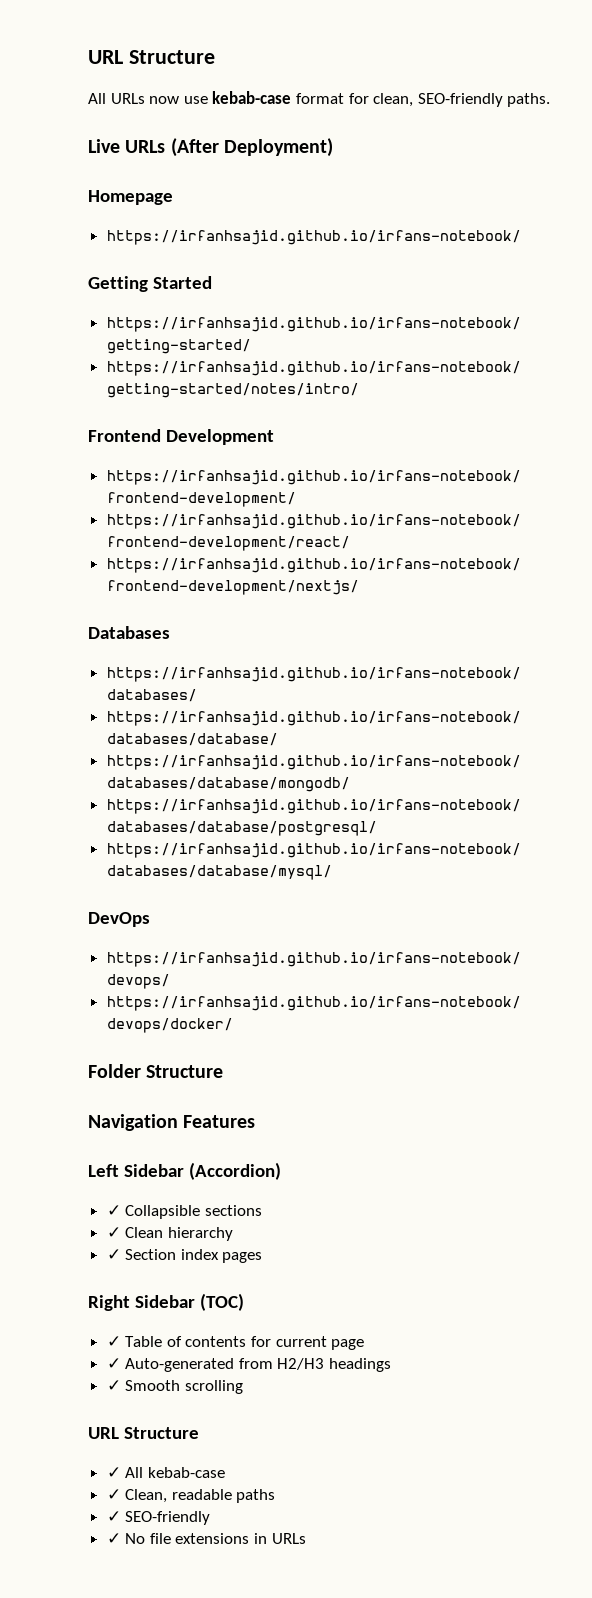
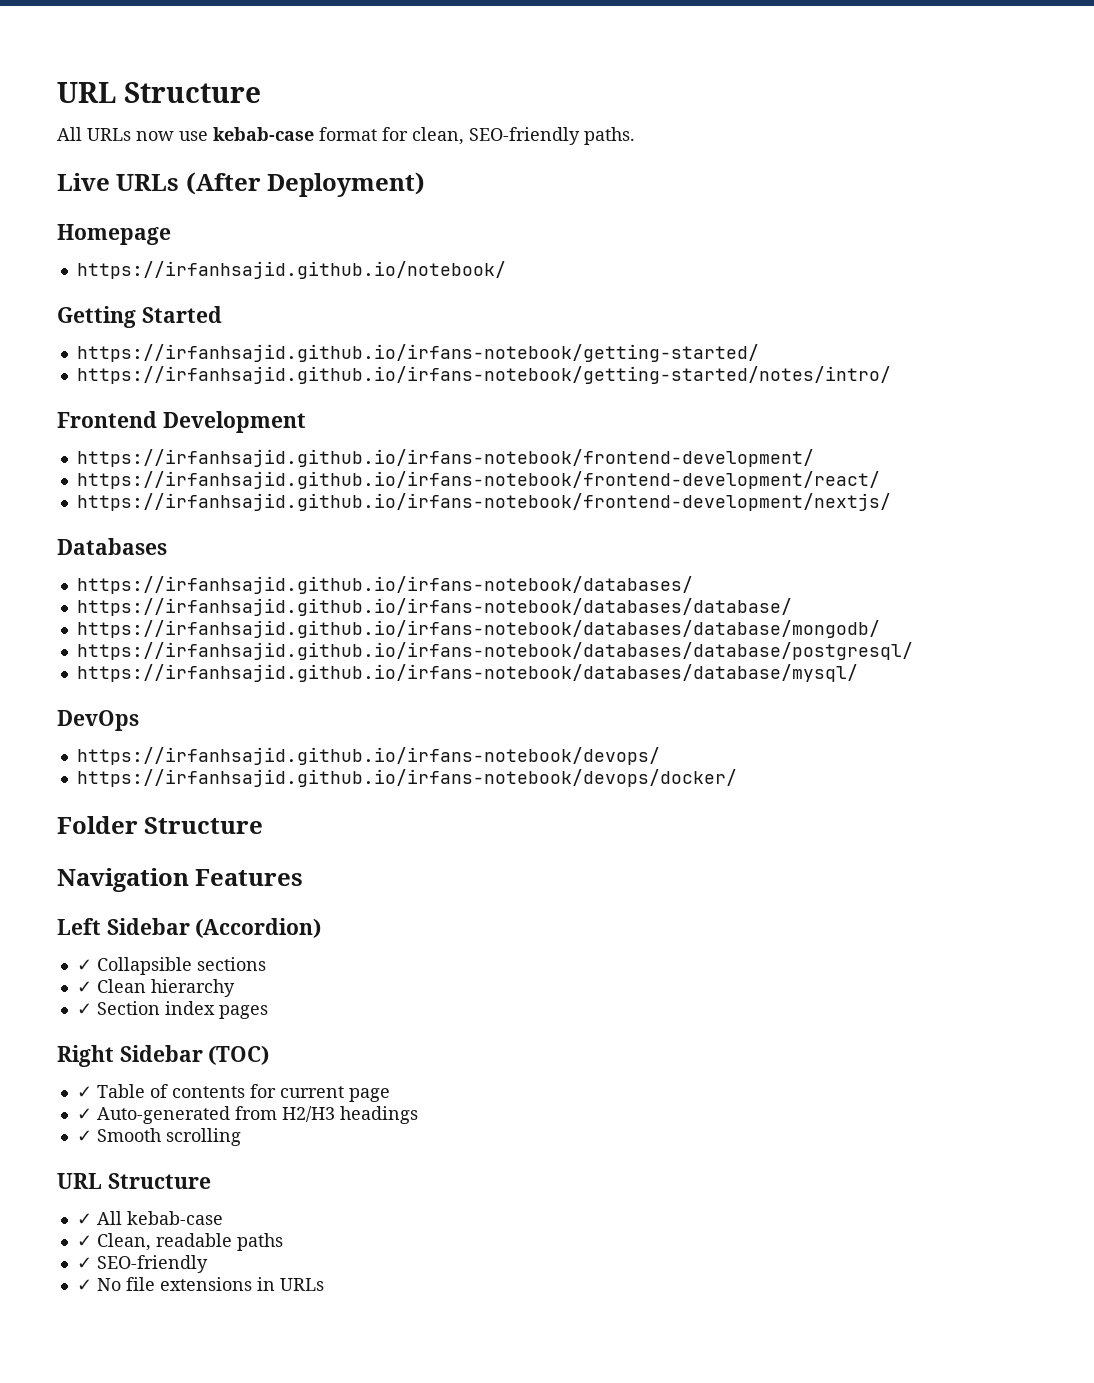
- https://irfanhsajid.github.io/irfans-notebook/
+ https://irfanhsajid.github.io/notebook/

